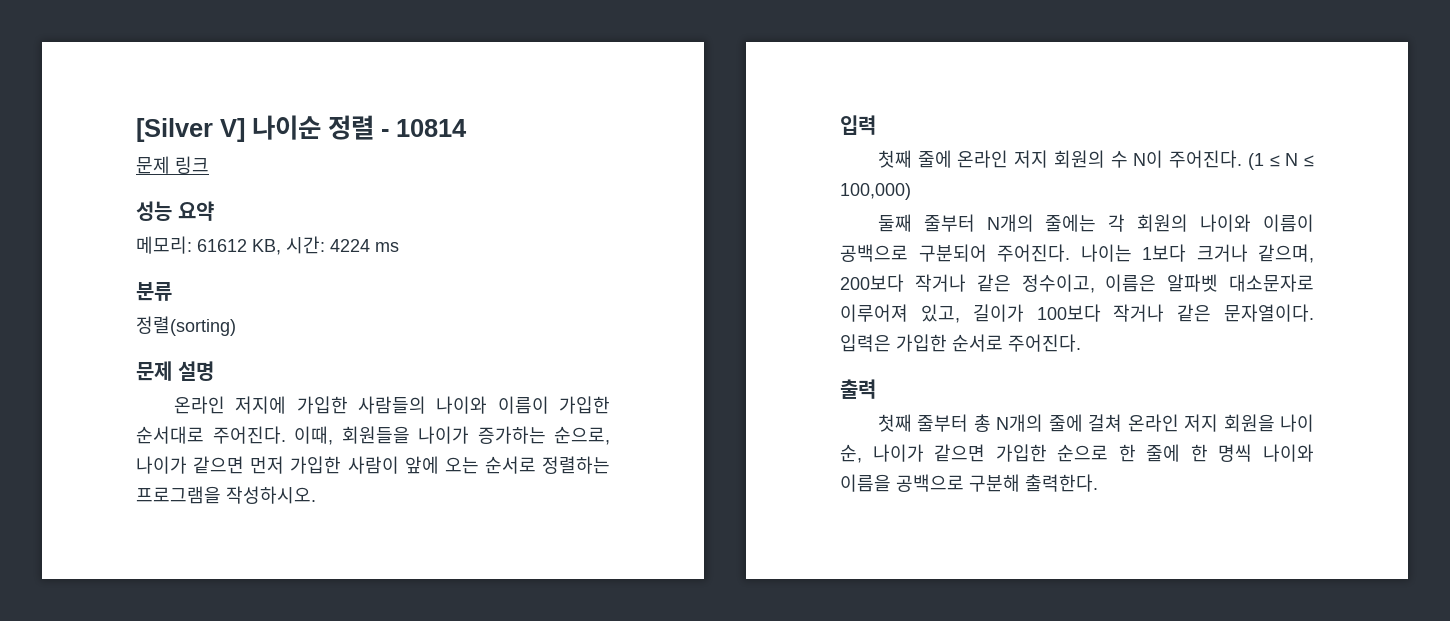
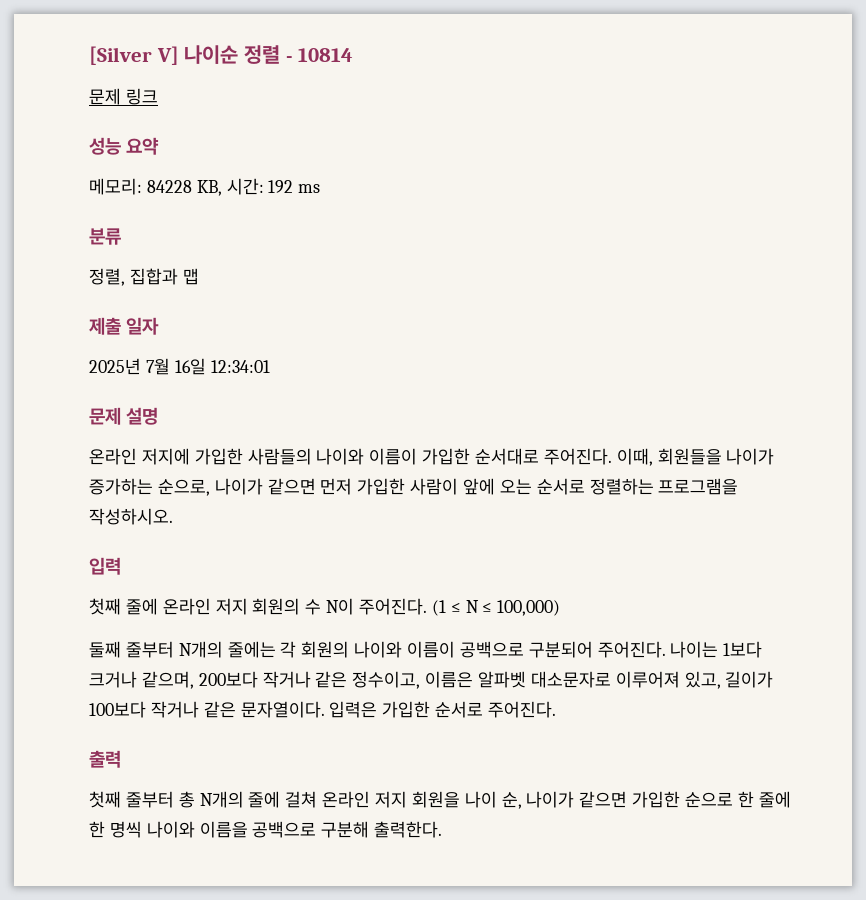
- 메모리: 61612 KB, 시간: 4224 ms
+ 메모리: 84228 KB, 시간: 192 ms
- 정렬(sorting)
+ 정렬, 집합과 맵
+ 제출 일자
+ 2025년 7월 16일 12:34:01

